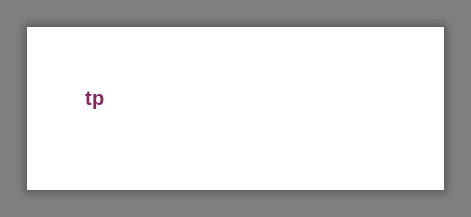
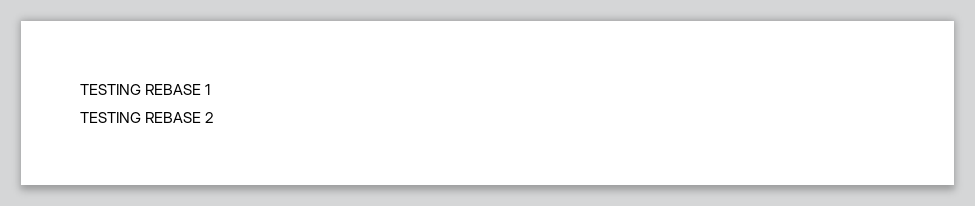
- tp
+ TESTING REBASE 1
+ TESTING REBASE 2

